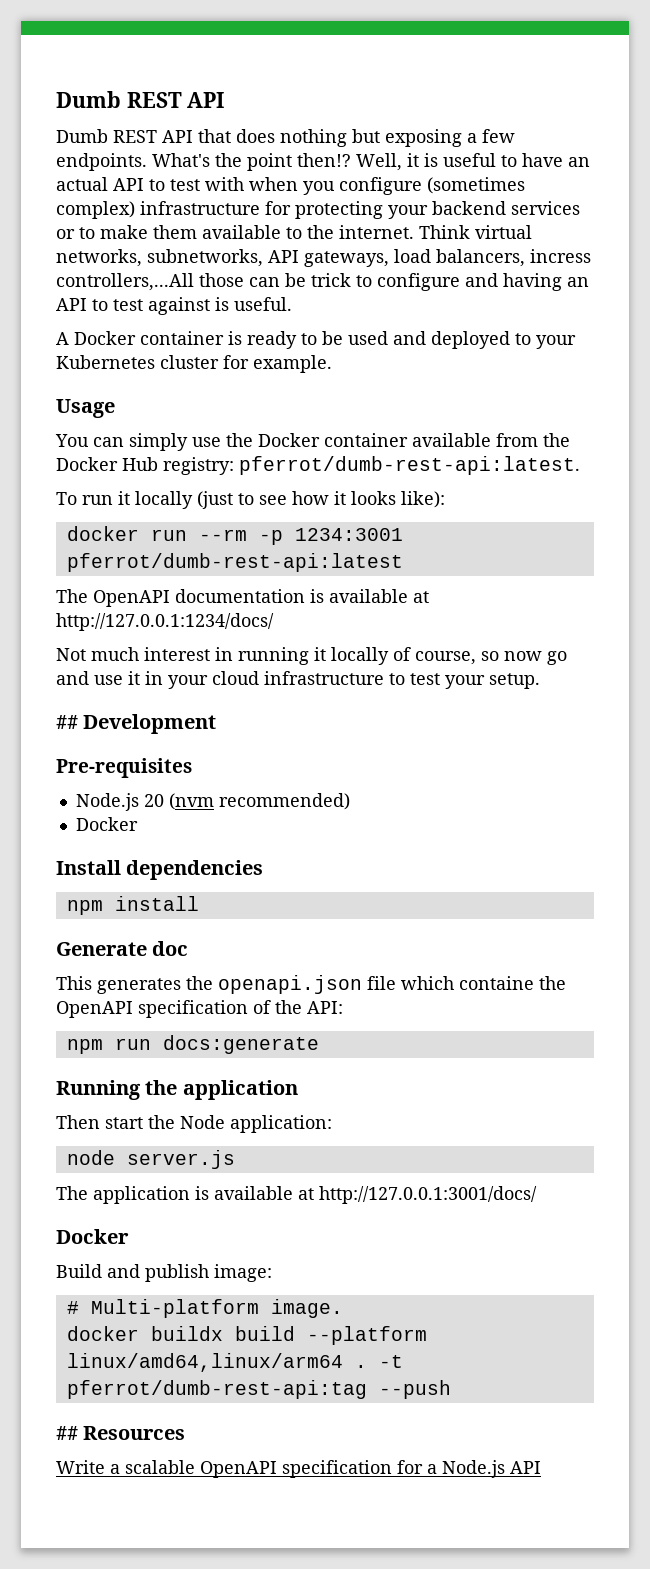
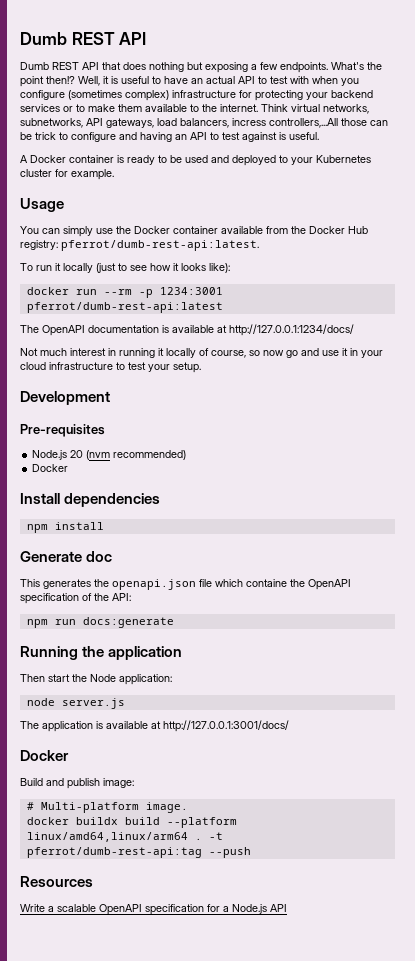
- ## Development
+ Development
- ## Resources
+ Resources

